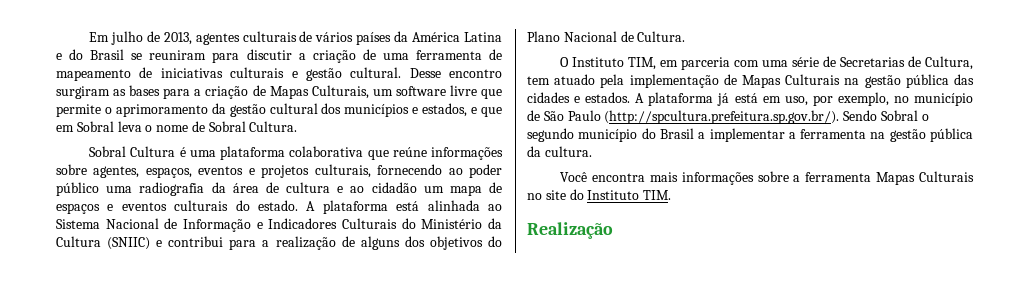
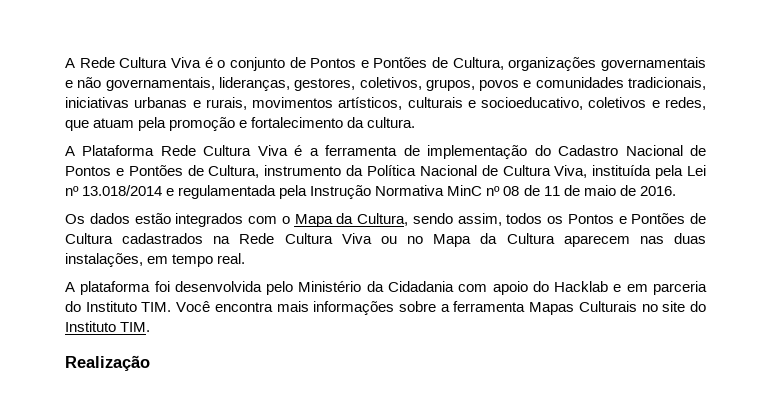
- Em julho de 2013, agentes culturais de vários países da América Latina e do Brasil se reuniram para discutir a criação de uma ferramenta de mapeamento de iniciativas culturais e gestão cultural. Desse encontro surgiram as bases para a criação de Mapas Culturais, um software livre que permite o aprimoramento da gestão cultural dos municípios e estados, e que em Sobral leva o nome de Sobral Cultura.
- Sobral Cultura é uma plataforma colaborativa que reúne informações sobre agentes, espaços, eventos e projetos culturais, fornecendo ao poder público uma radiografia da área de cultura e ao cidadão um mapa de espaços e eventos culturais do estado. A plataforma está alinhada ao Sistema Nacional de Informação e Indicadores Culturais do Ministério da Cultura (SNIIC) e contribui para a realização de alguns dos objetivos do Plano Nacional de Cultura.
- O Instituto TIM, em parceria com uma série de Secretarias de Cultura, tem atuado pela implementação de Mapas Culturais na gestão pública das cidades e estados. A plataforma já está em uso, por exemplo, no município de São Paulo (http://spcultura.prefeitura.sp.gov.br/). Sendo Sobral o segundo município do Brasil a implementar a ferramenta na gestão pública da cultura.
- Você encontra mais informações sobre a ferramenta Mapas Culturais no site do Instituto TIM.
+ A Rede Cultura Viva é o conjunto de Pontos e Pontões de Cultura, organizações governamentais e não governamentais, lideranças, gestores, coletivos, grupos, povos e comunidades tradicionais, iniciativas urbanas e rurais, movimentos artísticos, culturais e socioeducativo, coletivos e redes, que atuam pela promoção e fortalecimento da cultura.
+ A Plataforma Rede Cultura Viva é a ferramenta de implementação do Cadastro Nacional de Pontos e Pontões de Cultura, instrumento da Política Nacional de Cultura Viva, instituída pela Lei nº 13.018/2014 e regulamentada pela Instrução Normativa MinC nº 08 de 11 de maio de 2016.
+ Os dados estão integrados com o Mapa da Cultura, sendo assim, todos os Pontos e Pontões de Cultura cadastrados na Rede Cultura Viva ou no Mapa da Cultura aparecem nas duas instalações, em tempo real.
+ A plataforma foi desenvolvida pelo Ministério da Cidadania com apoio do Hacklab e em parceria do Instituto TIM. Você encontra mais informações sobre a ferramenta Mapas Culturais no site do Instituto TIM.

